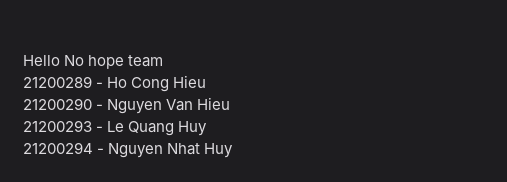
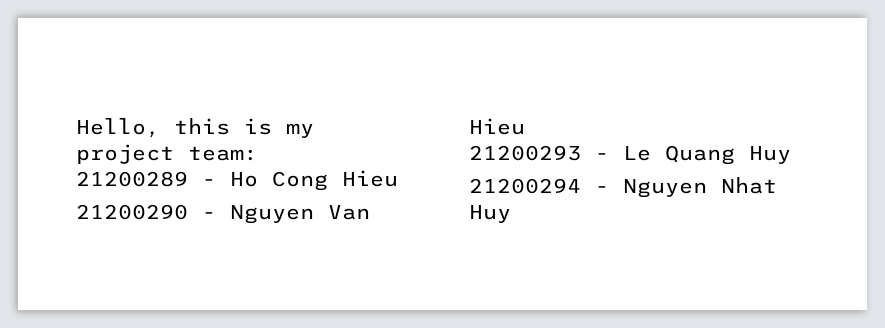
- Hello No hope team
+ Hello, this is my project team:

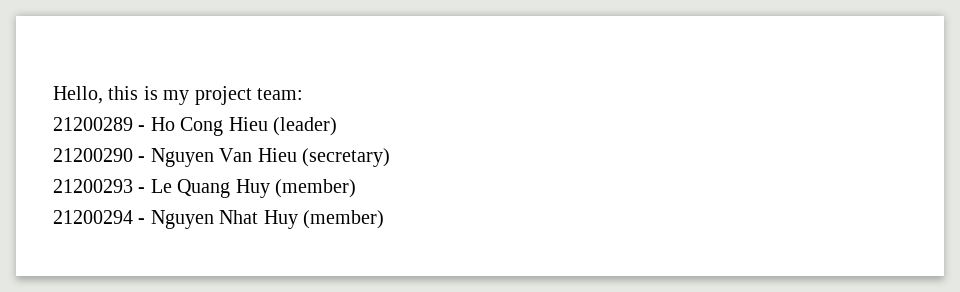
- 21200289 - Ho Cong Hieu
+ 21200289 - Ho Cong Hieu (leader)
- 21200290 - Nguyen Van Hieu
+ 21200290 - Nguyen Van Hieu (secretary)
- 21200293 - Le Quang Huy
+ 21200293 - Le Quang Huy (member)
- 21200294 - Nguyen Nhat Huy
+ 21200294 - Nguyen Nhat Huy (member)

